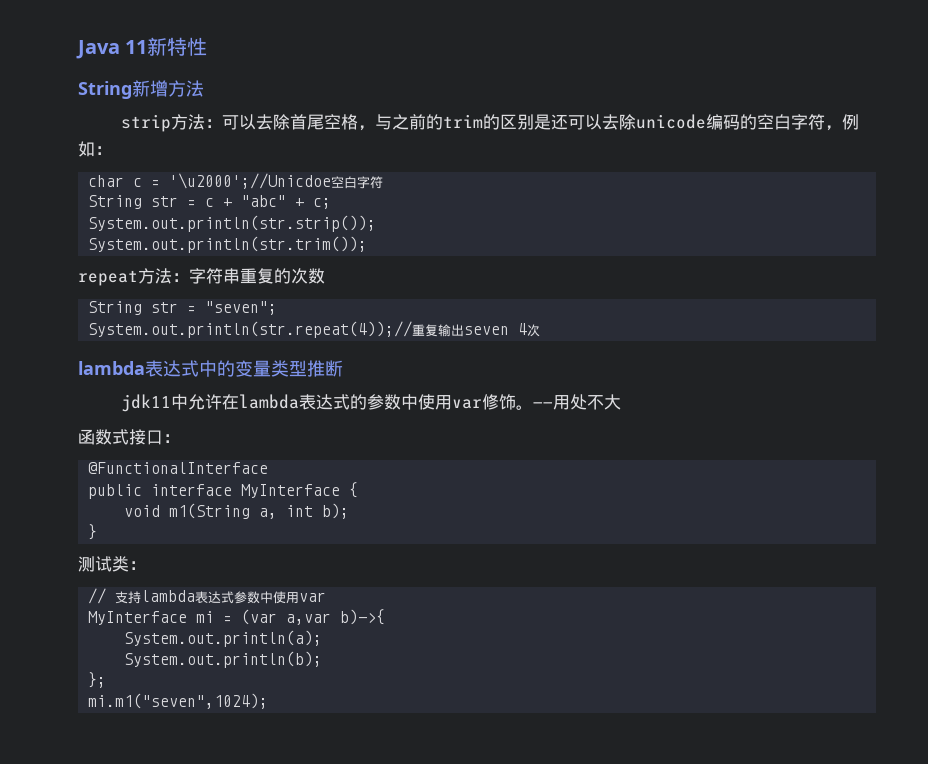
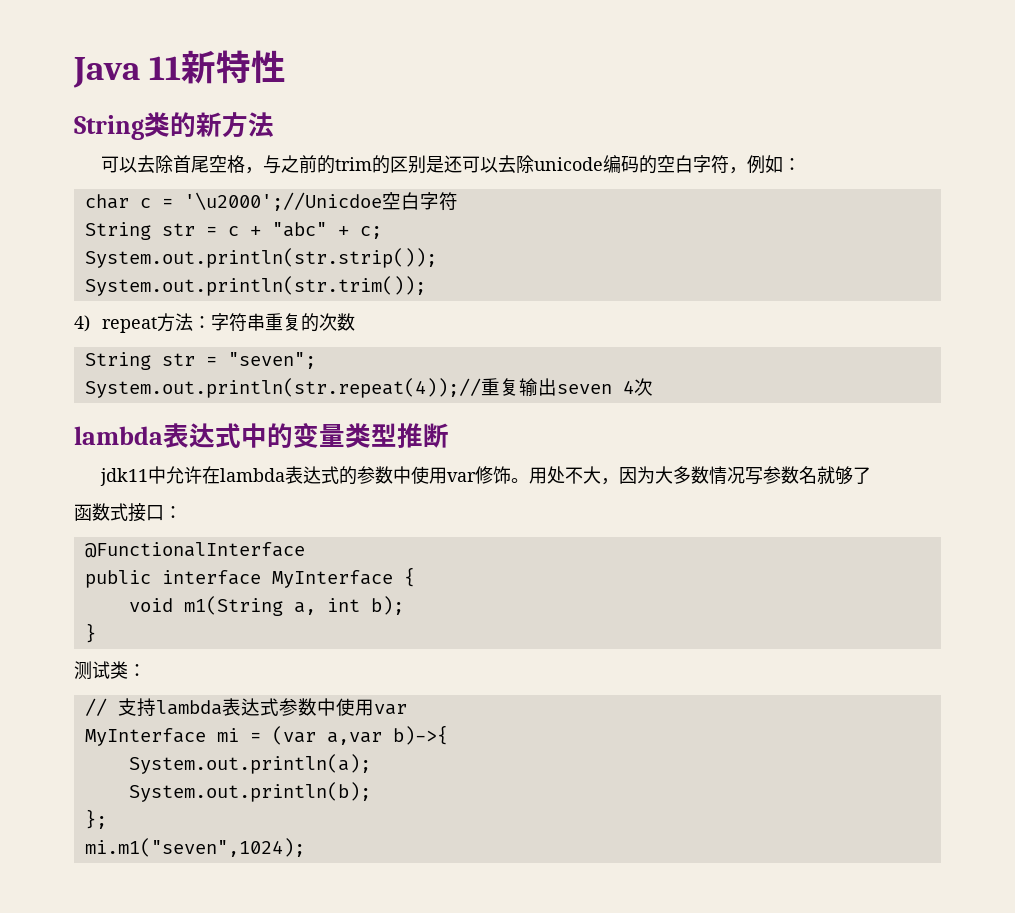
- String新增方法
+ String类的新方法
- strip方法：可以去除首尾空格，与之前的trim的区别是还可以去除unicode编码的空白字符，例如：
+ 可以去除首尾空格，与之前的trim的区别是还可以去除unicode编码的空白字符，例如：
- repeat方法：字符串重复的次数
+ 4) repeat方法：字符串重复的次数
- ——用处不大
+ 用处不大，因为大多数情况写参数名就够了

